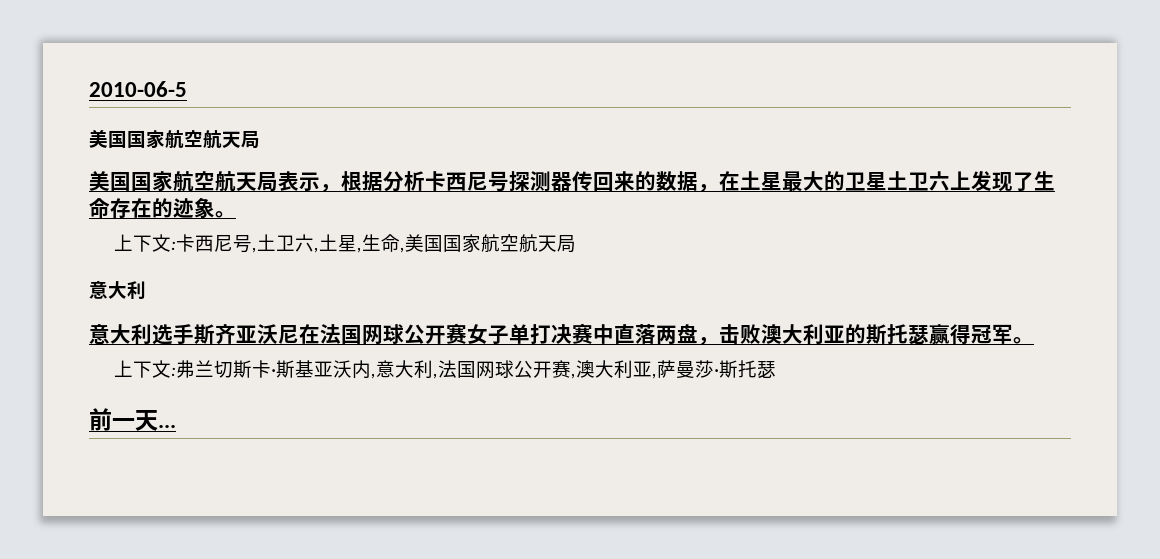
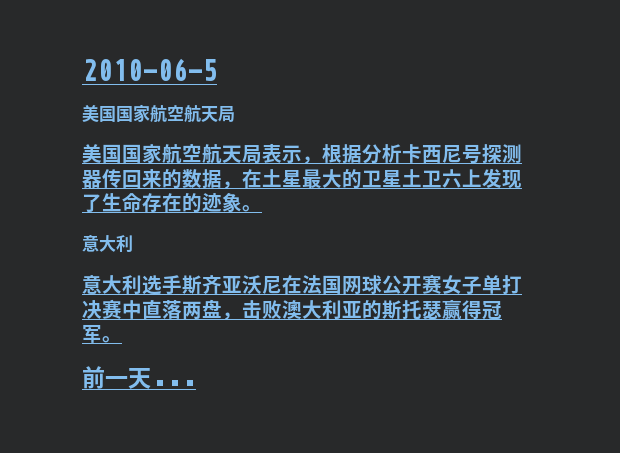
- 上下文:卡西尼号,土卫六,土星,生命,美国国家航空航天局
- 上下文:弗兰切斯卡·斯基亚沃内,意大利,法国网球公开赛,澳大利亚,萨曼莎·斯托瑟

